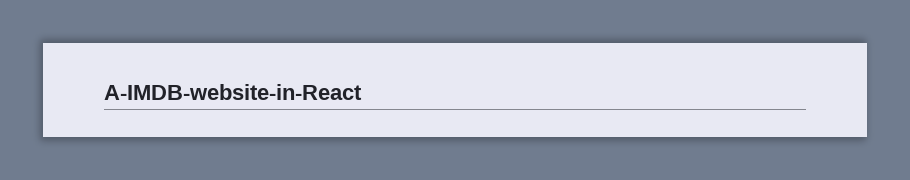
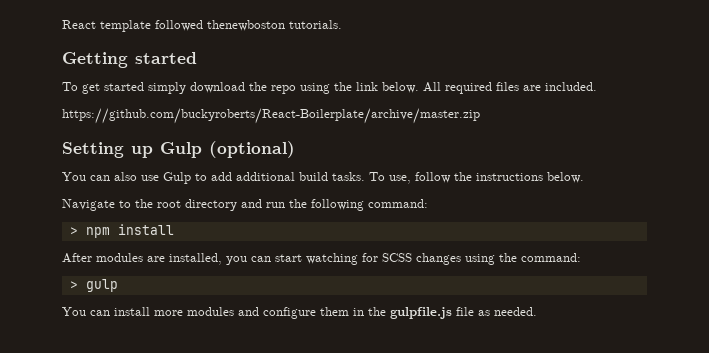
- A-IMDB-website-in-React
+ React template followed thenewboston tutorials.
+ Getting started
+ To get started simply download the repo using the link below. All required files are included.
+ https://github.com/buckyroberts/React-Boilerplate/archive/master.zip
+ Setting up Gulp (optional)
+ You can also use Gulp to add additional build tasks. To use, follow the instructions below.
+ Navigate to the root directory and run the following command:
+ > npm install
+ After modules are installed, you can start watching for SCSS changes using the command:
+ > gulp
+ You can install more modules and configure them in the gulpfile.js file as needed.

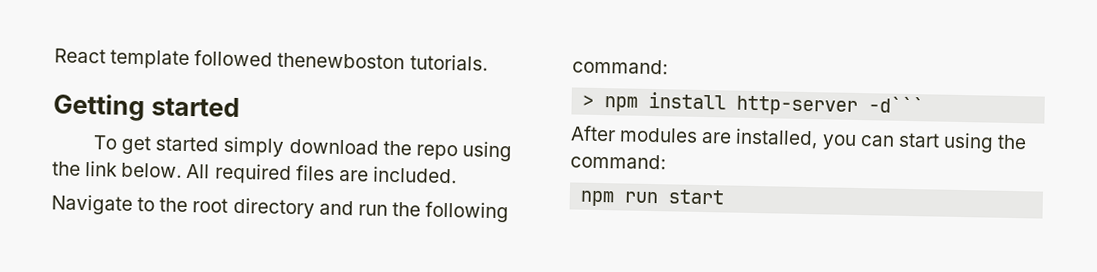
- https://github.com/buckyroberts/React-Boilerplate/archive/master.zip
- Setting up Gulp (optional)
- You can also use Gulp to add additional build tasks. To use, follow the instructions below.
- > npm install
+ > npm install http-server -d```
- After modules are installed, you can start watching for SCSS changes using the command:
+ After modules are installed, you can start using the command:
- > gulp
- You can install more modules and configure them in the gulpfile.js file as needed.
+ npm run start

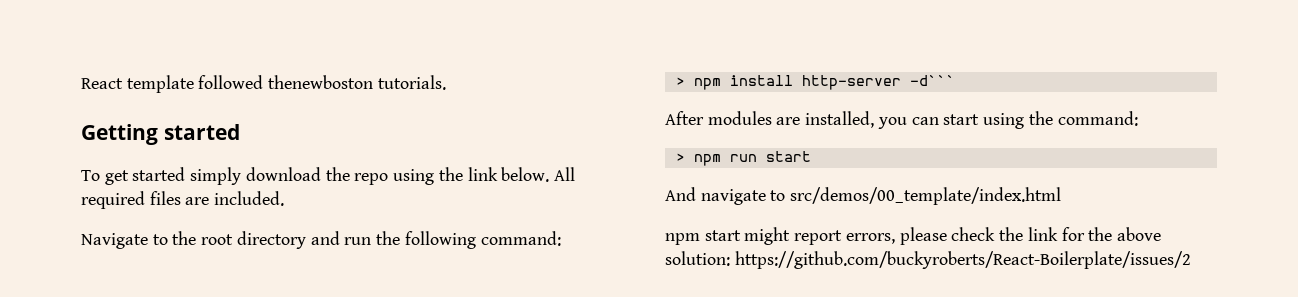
- npm run start
+ > npm run start
+ And navigate to src/demos/00_template/index.html
+ npm start might report errors, please check the link for the above solution: https://github.com/buckyroberts/React-Boilerplate/issues/2

